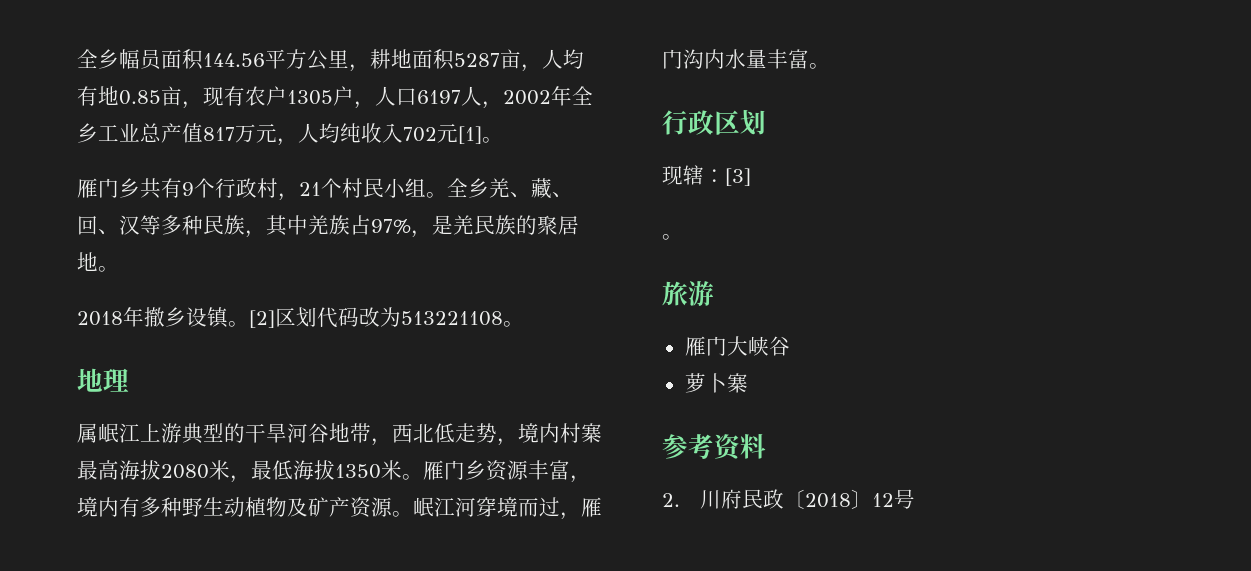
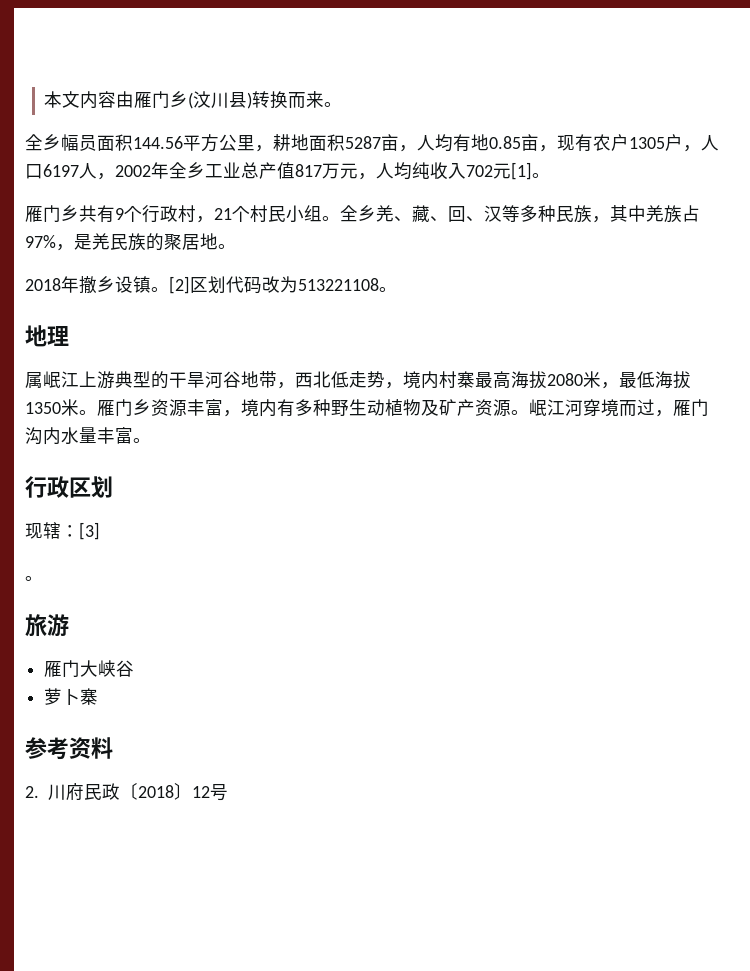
+ 本文内容由雁门乡(汶川县)转换而来。

